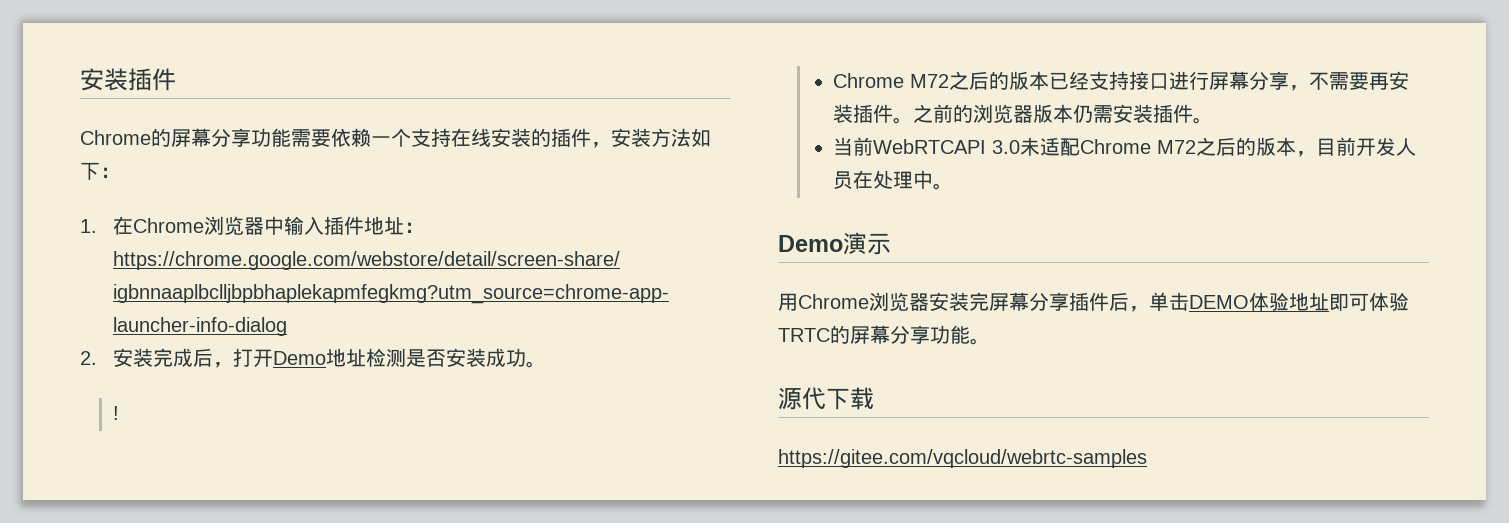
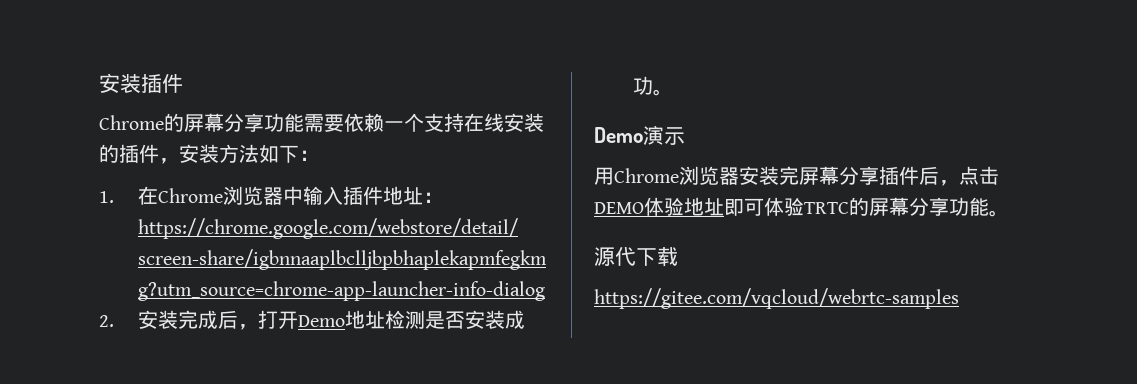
- !
- Chrome M72之后的版本已经支持接口进行屏幕分享，不需要再安装插件。之前的浏览器版本仍需安装插件。
- 当前WebRTCAPI 3.0未适配Chrome M72之后的版本，目前开发人员在处理中。
- 用Chrome浏览器安装完屏幕分享插件后，单击DEMO体验地址即可体验TRTC的屏幕分享功能。
+ 用Chrome浏览器安装完屏幕分享插件后，点击DEMO体验地址即可体验TRTC的屏幕分享功能。

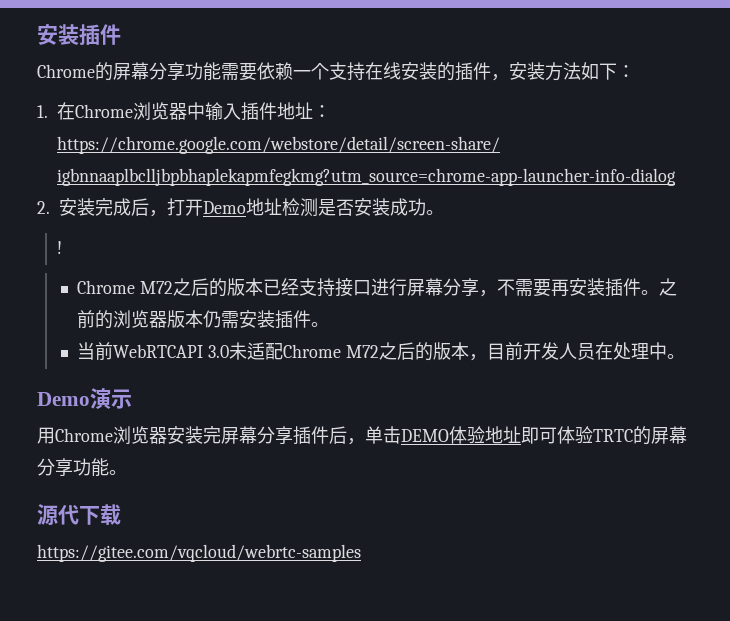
+ !
+ Chrome M72之后的版本已经支持接口进行屏幕分享，不需要再安装插件。之前的浏览器版本仍需安装插件。
+ 当前WebRTCAPI 3.0未适配Chrome M72之后的版本，目前开发人员在处理中。
- 用Chrome浏览器安装完屏幕分享插件后，点击DEMO体验地址即可体验TRTC的屏幕分享功能。
+ 用Chrome浏览器安装完屏幕分享插件后，单击DEMO体验地址即可体验TRTC的屏幕分享功能。

